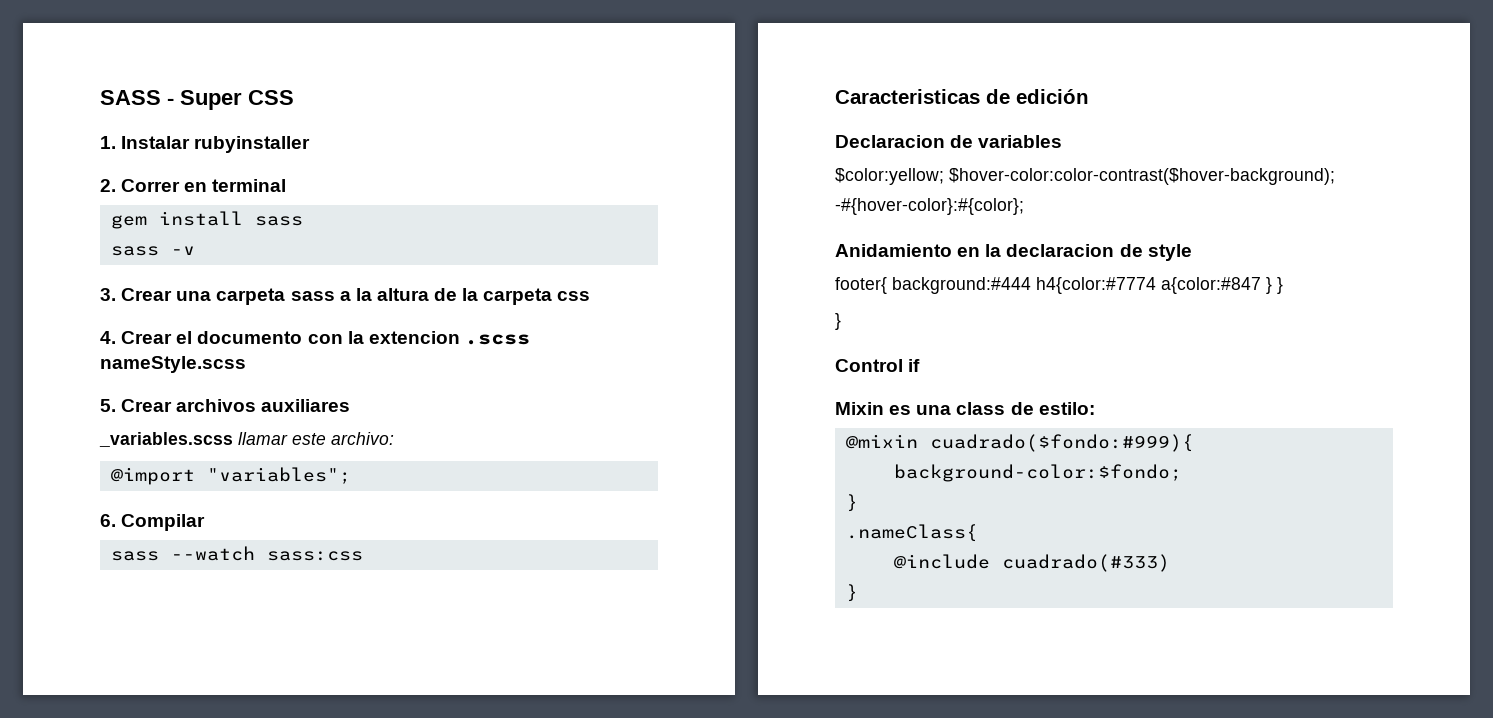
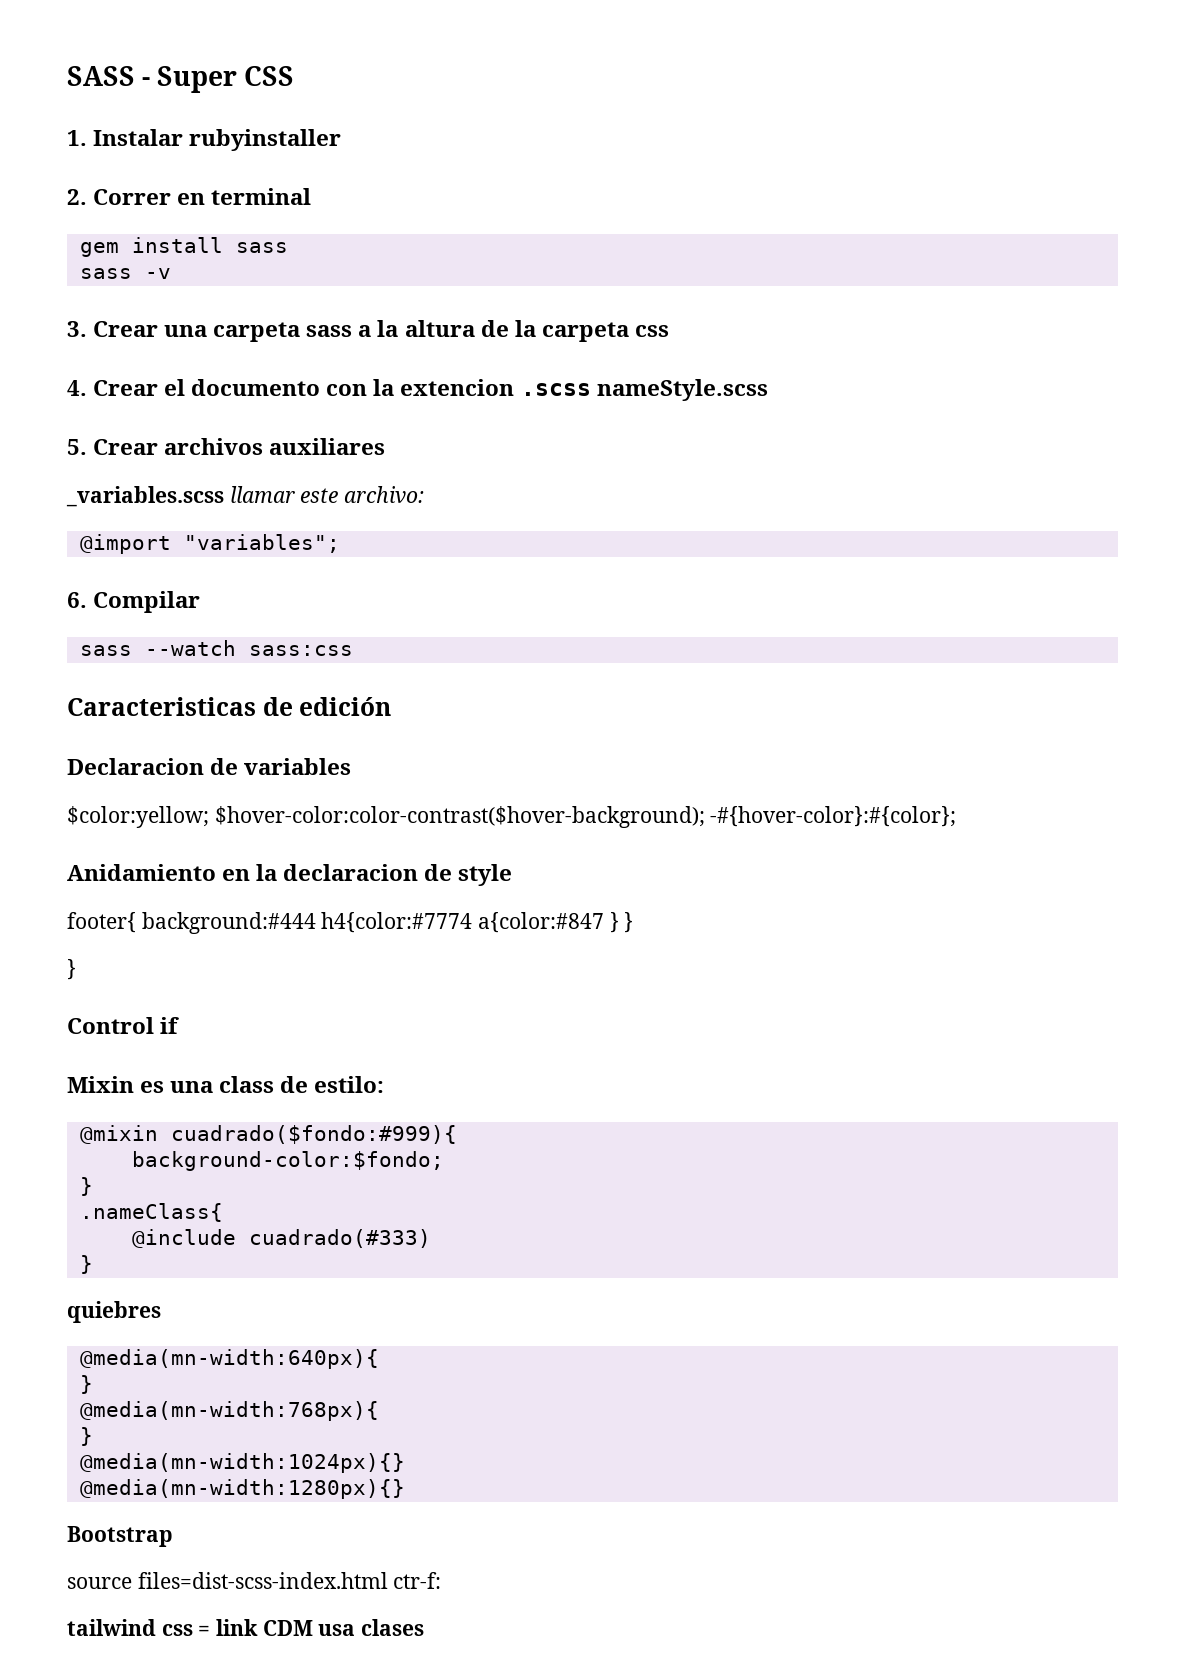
+ quiebres
+ @media(mn-width:640px){
+ }
+ @media(mn-width:768px){
+ }
+ @media(mn-width:1024px){}
+ @media(mn-width:1280px){}
+ Bootstrap
+ source files=dist-scss-index.html ctr-f:
+ tailwind css = link CDM usa clases

